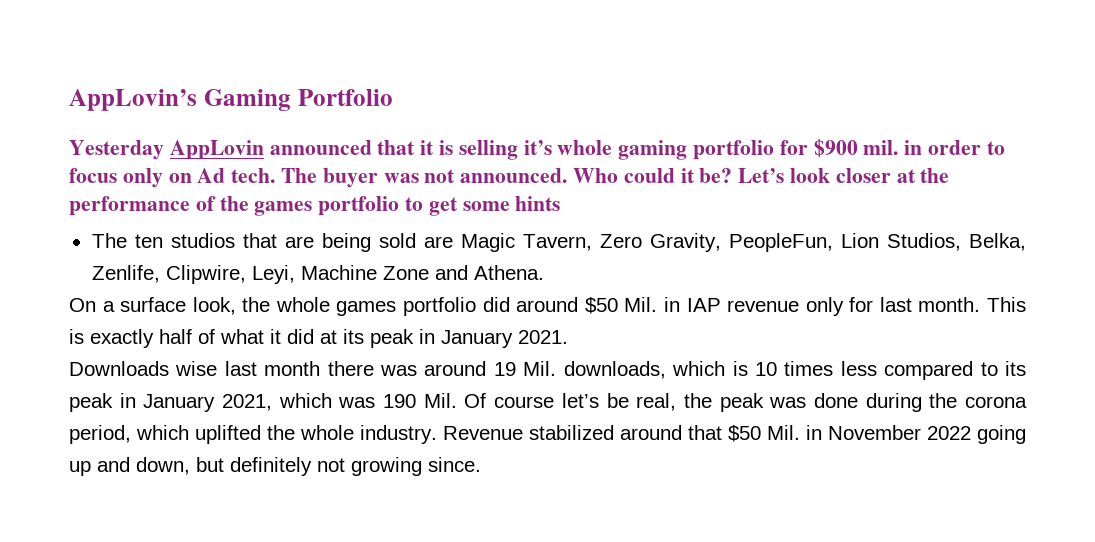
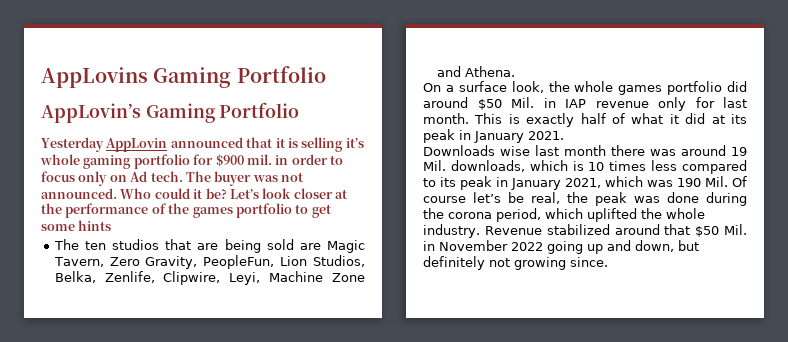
+ AppLovins Gaming Portfolio

